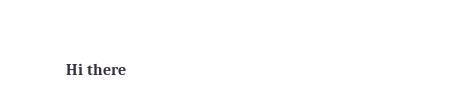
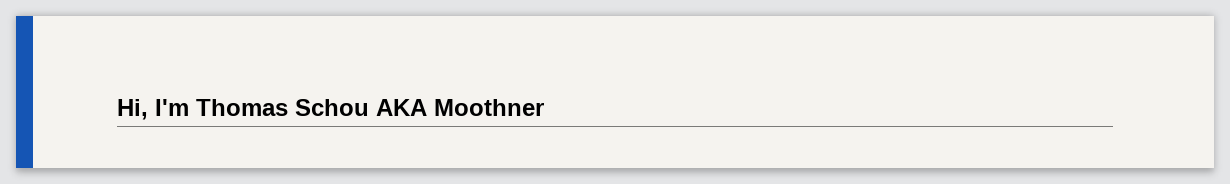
- Hi there
+ Hi, I'm Thomas Schou AKA Moothner

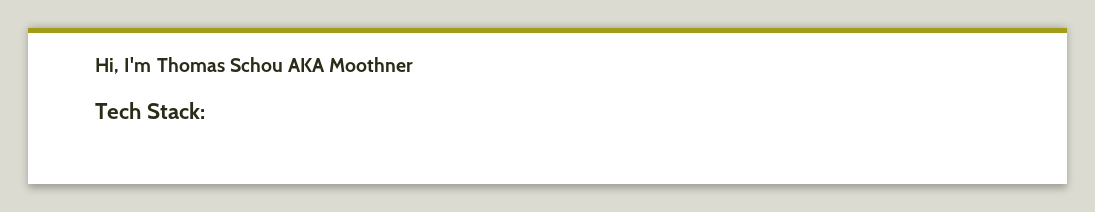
+ Tech Stack:

